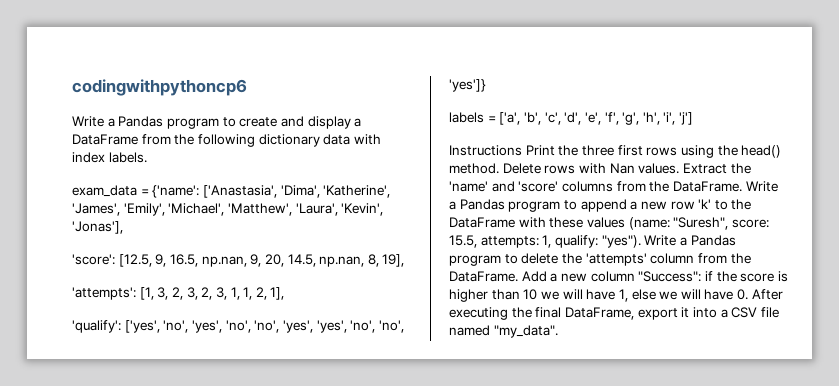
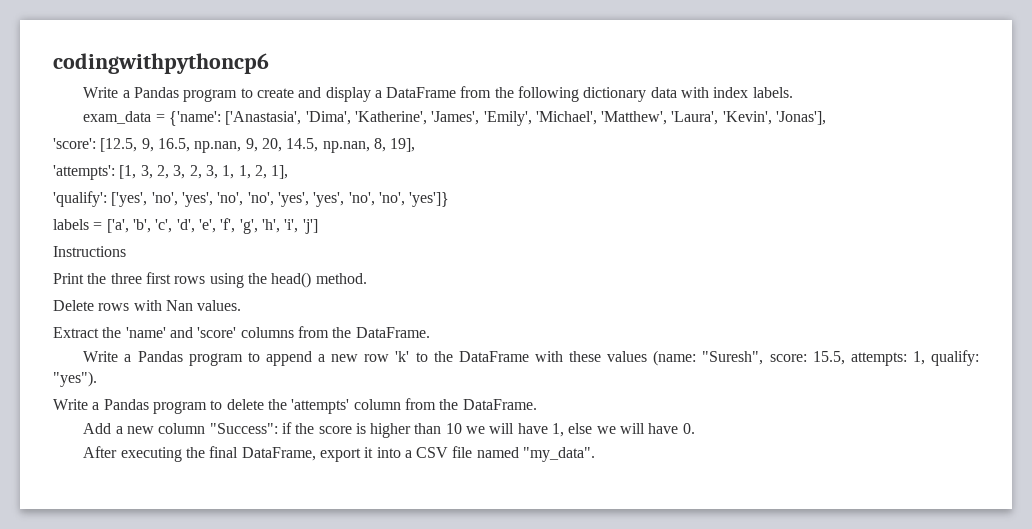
- Instructions Print the three first rows using the head() method. Delete rows with Nan values. Extract the 'name' and 'score' columns from the DataFrame. Write a Pandas program to append a new row 'k' to the DataFrame with these values (name:
+ Instructions
+ Print the three first rows using the head() method.
+ Delete rows with Nan values.
+ Extract the 'name' and 'score' columns from the DataFrame.
+ Write a Pandas program to append a new row 'k' to the DataFrame with these values (name:
- "yes"). Write a Pandas program to delete the 'attempts' column from the DataFrame. Add a new column "Success":
+ "yes").
+ Write a Pandas program to delete the 'attempts' column from the DataFrame.
+ Add a new column "Success":
- if the score is higher than 10 we will have 1, else we will have 0. After executing the final DataFrame, export it into a CSV file named "my_data".
+ if the score is higher than 10 we will have 1, else we will have 0.
+ After executing the final DataFrame, export it into a CSV file named "my_data".

